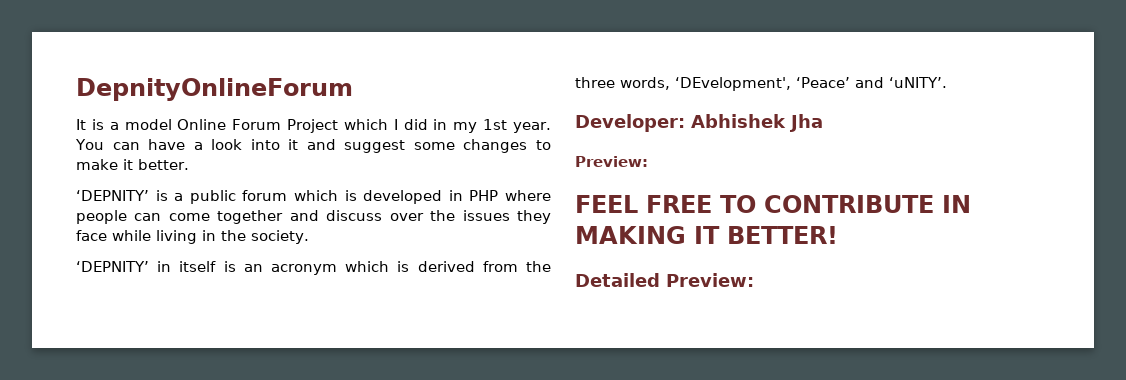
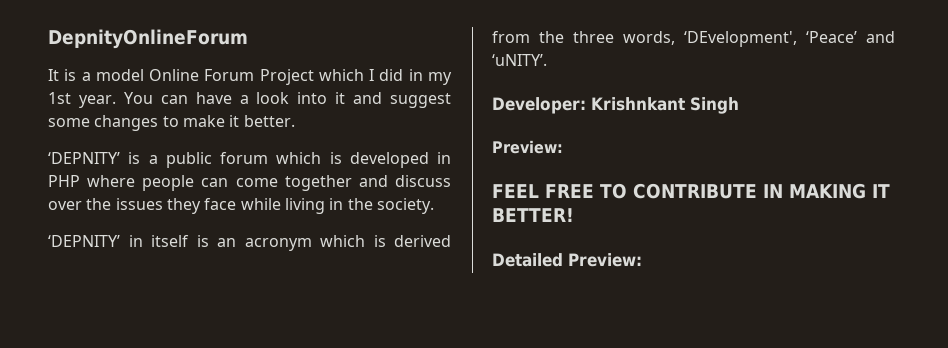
- Developer: Abhishek Jha
+ Developer: Krishnkant Singh

